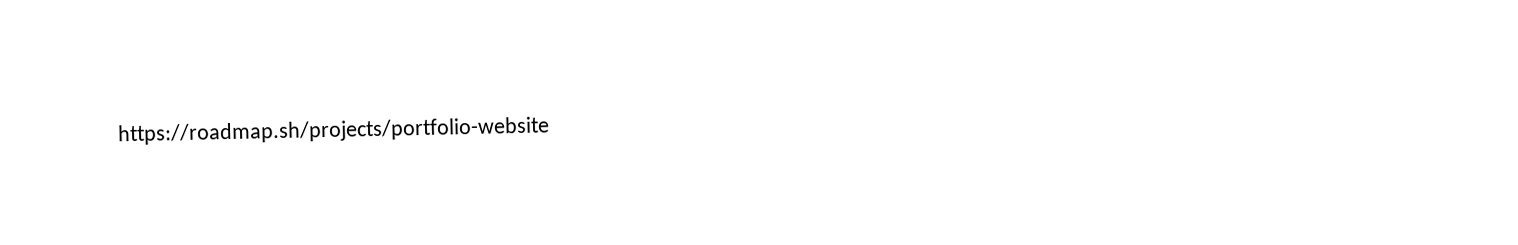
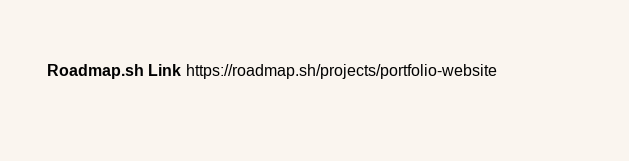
- https://roadmap.sh/projects/portfolio-website
+ Roadmap.sh Link https://roadmap.sh/projects/portfolio-website

